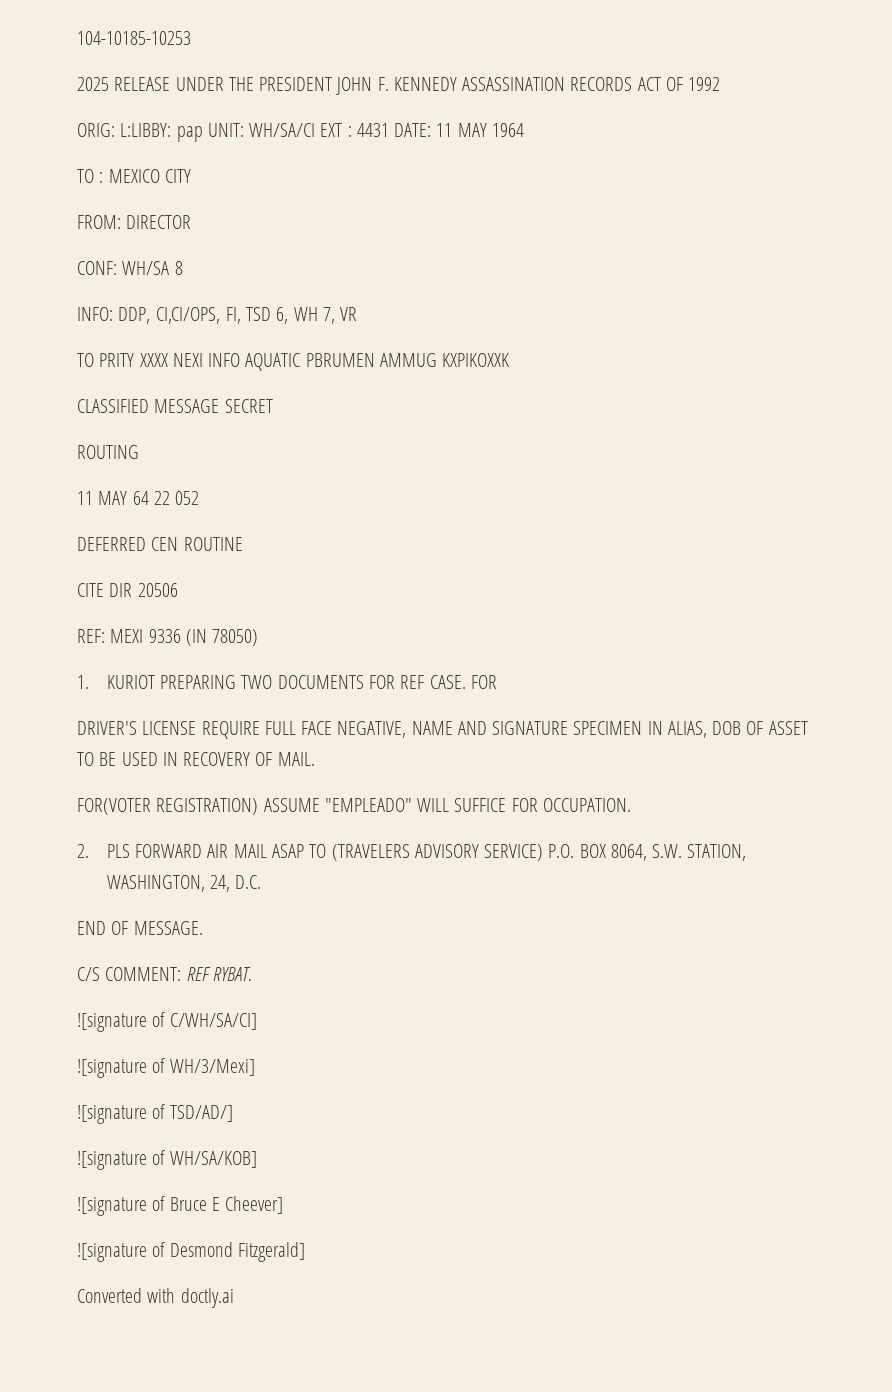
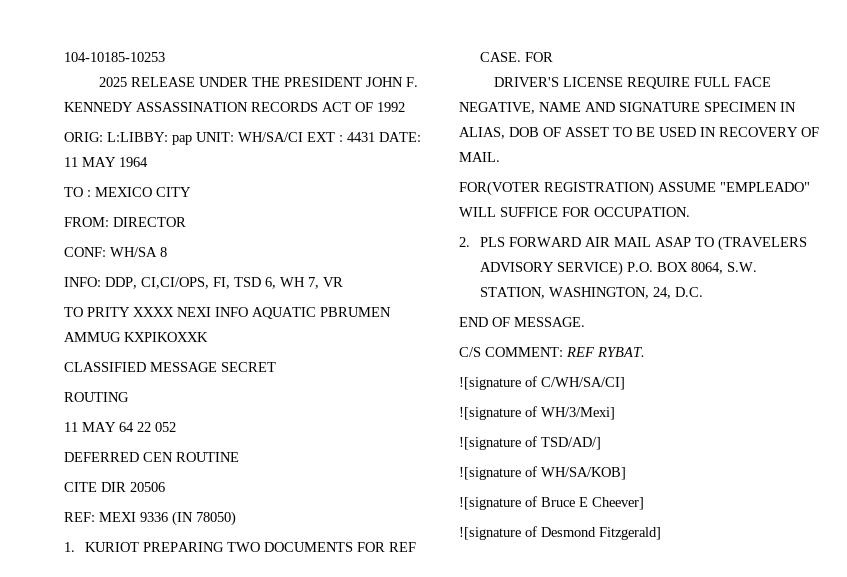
- Converted with doctly.ai

